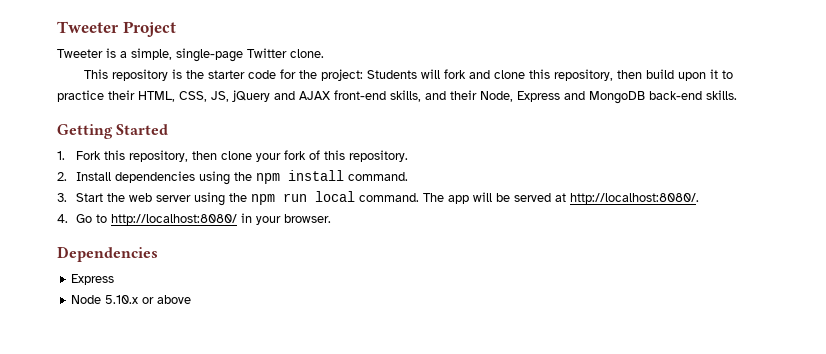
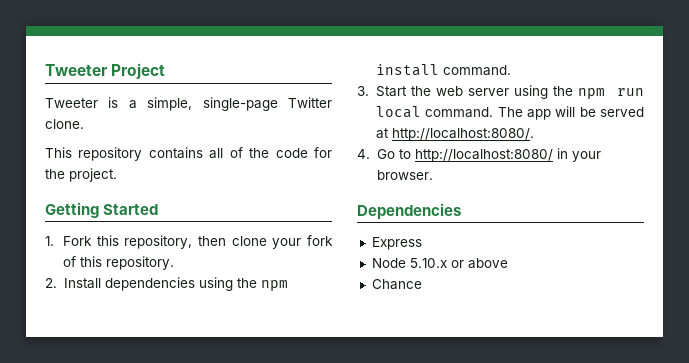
- This repository is the starter code for the project: Students will fork and clone this repository, then build upon it to practice their HTML, CSS, JS, jQuery and AJAX front-end skills, and their Node, Express and MongoDB back-end skills.
+ This repository contains all of the code for the project.
+ Chance

